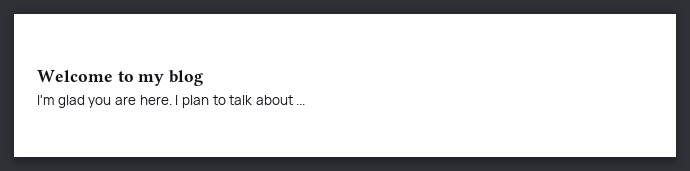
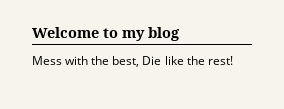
- I'm glad you are here. I plan to talk about ...
+ Mess with the best, Die like the rest!

